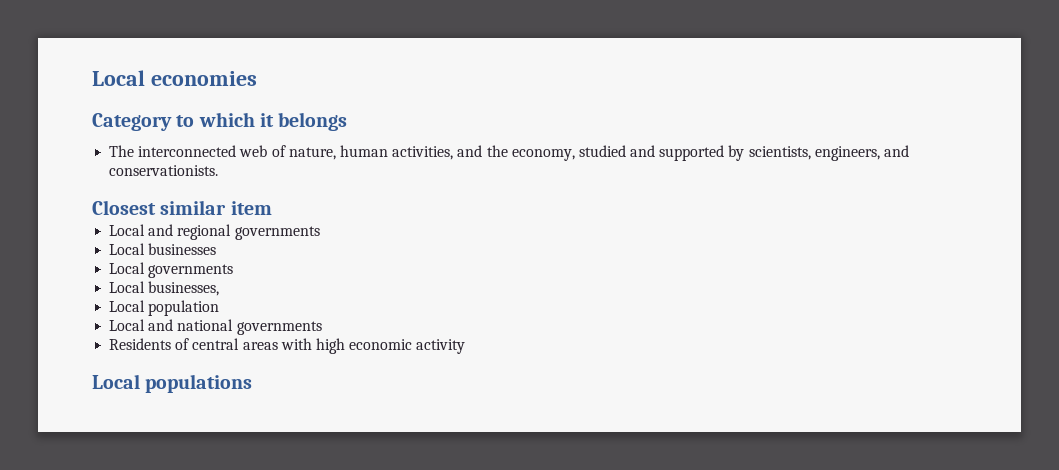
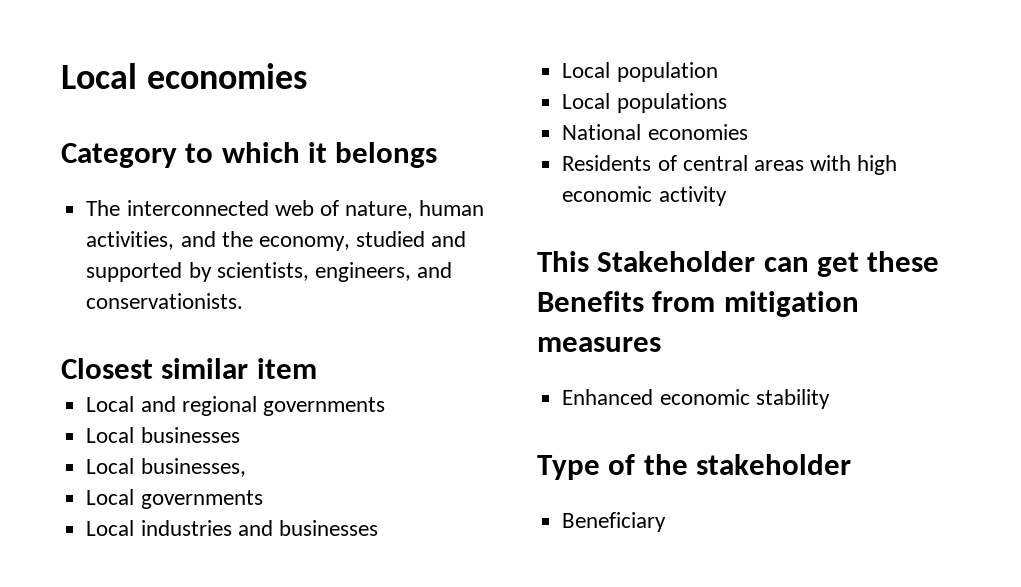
+ Local businesses,
- Local businesses,
+ Local industries and businesses
- Local and national governments
+ Local populations
+ National economies
- Local populations
+ This Stakeholder can get these Benefits from mitigation measures
+ Enhanced economic stability
+ Type of the stakeholder
+ Beneficiary

